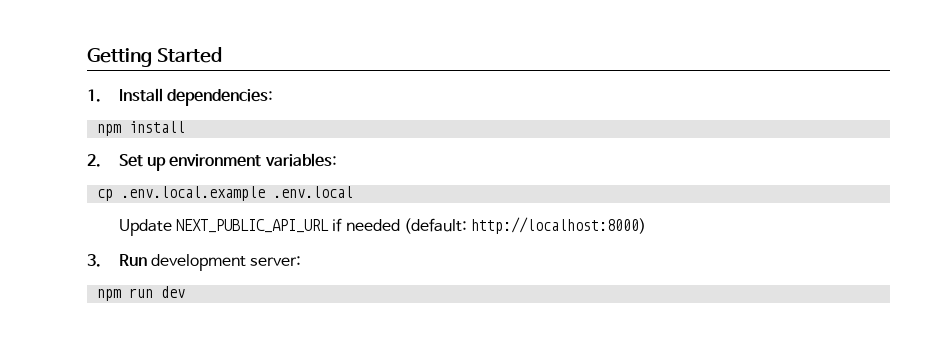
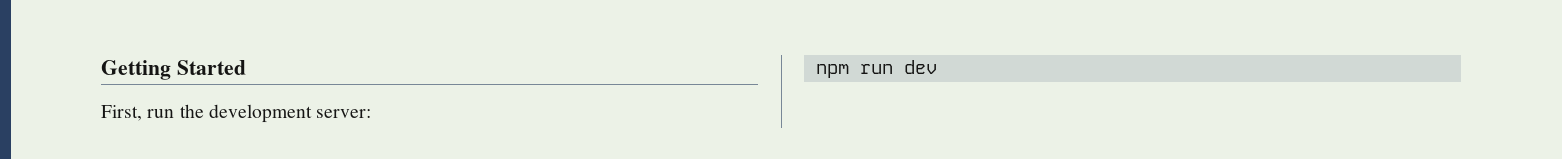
- 1. Install dependencies:
- npm install
- 2. Set up environment variables:
- cp .env.local.example .env.local
- Update NEXT_PUBLIC_API_URL if needed (default: http://localhost:8000)
- 3. Run development server:
+ First, run the development server:

